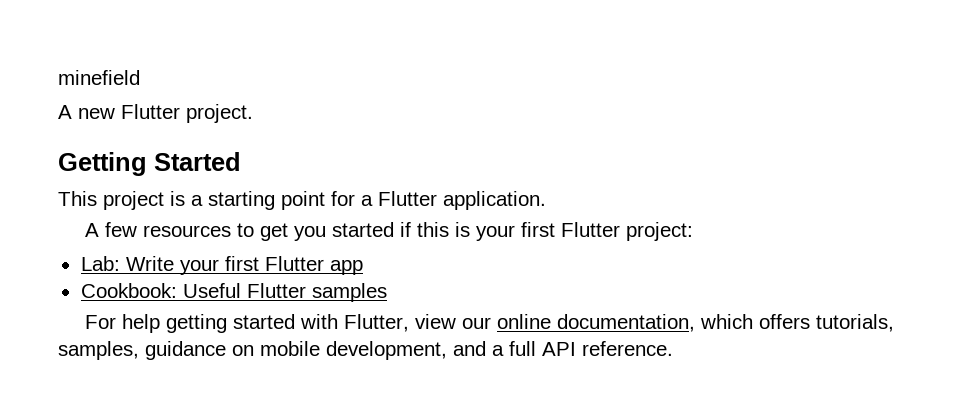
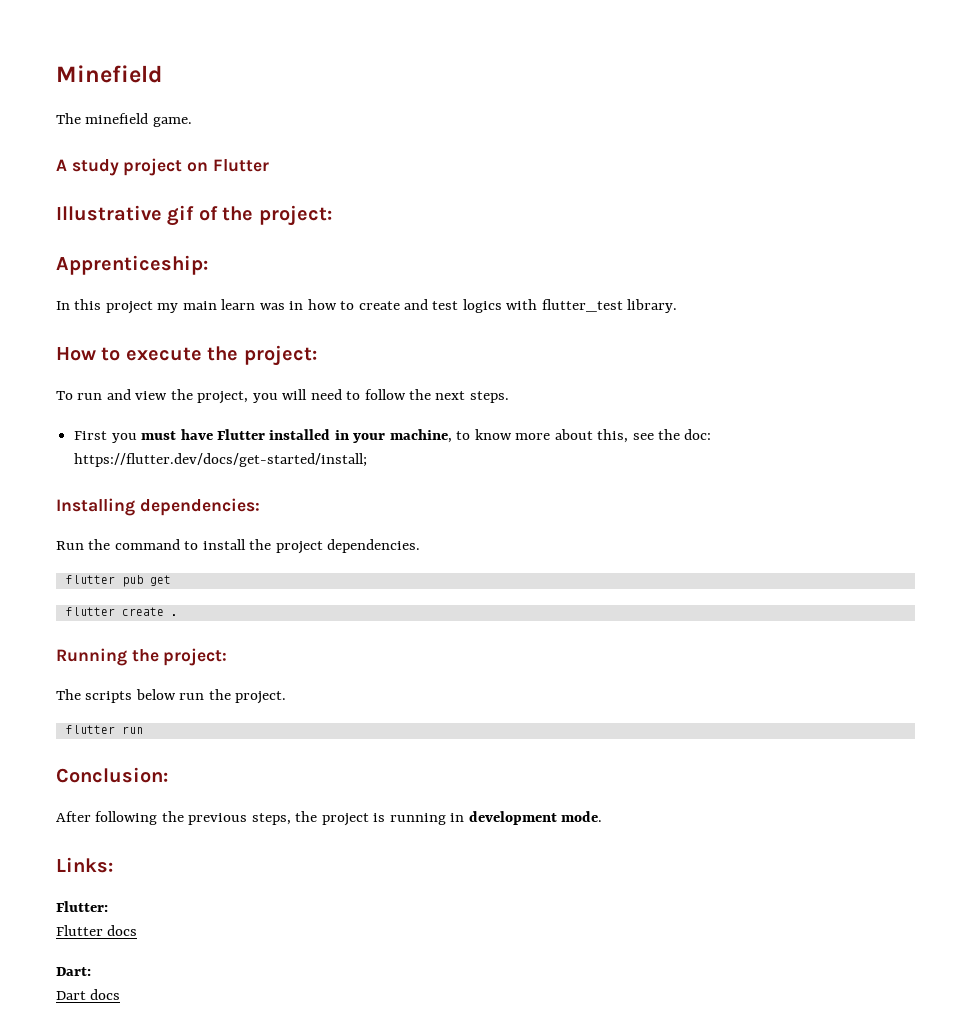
- minefield
- A new Flutter project.
- Getting Started
- This project is a starting point for a Flutter application.
- A few resources to get you started if this is your first Flutter project:
- Lab: Write your first Flutter app
- Cookbook: Useful Flutter samples
- For help getting started with Flutter, view our online documentation, which offers tutorials, samples, guidance on mobile development, and a full API reference.
+ Minefield
+ The minefield game.
+ A study project on Flutter
+ Illustrative gif of the project:
+ Apprenticeship:
+ In this project my main learn was in how to create and test logics with flutter_test library.
+ How to execute the project:
+ To run and view the project, you will need to follow the next steps.
+ First you must have Flutter installed in your machine, to know more about this, see the doc: https://flutter.dev/docs/get-started/install;
+ Installing dependencies:
+ Run the command to install the project dependencies.
+ flutter pub get
+ flutter create .
+ Running the project:
+ The scripts below run the project.
+ flutter run
+ Conclusion:
+ After following the previous steps, the project is running in development mode.
+ Links:
+ Flutter:
+ Flutter docs
+ Dart:
+ Dart docs

